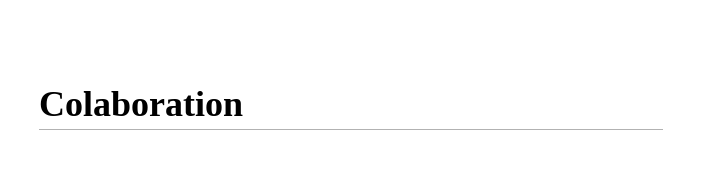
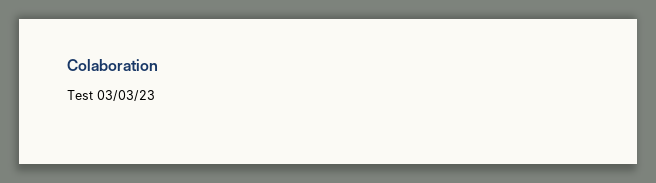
+ Test 03/03/23

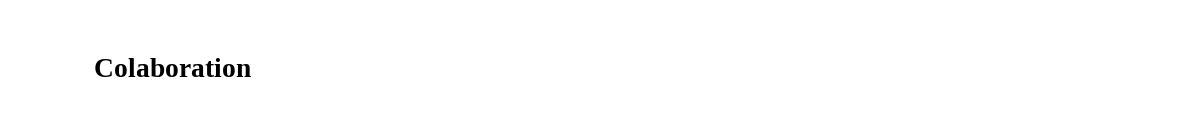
- Test 03/03/23

